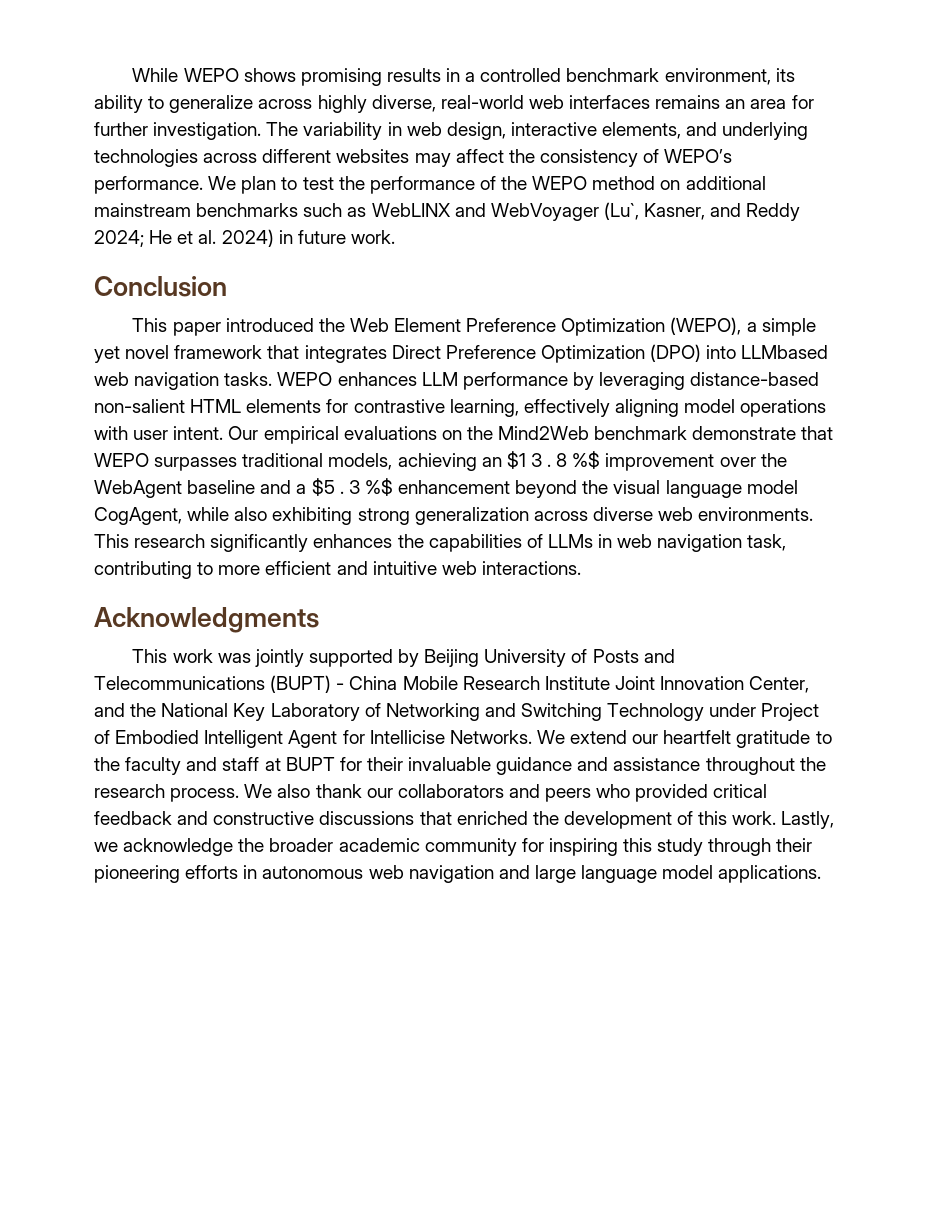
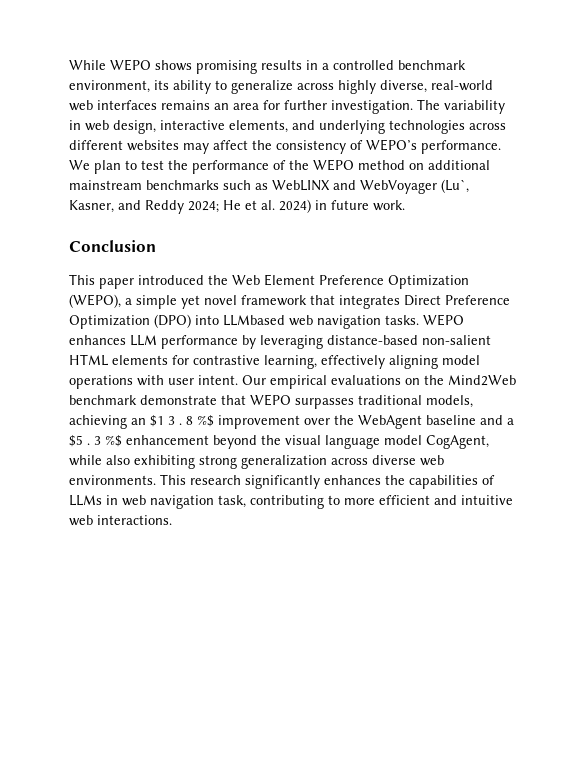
- Acknowledgments
- This work was jointly supported by Beijing University of Posts and Telecommunications (BUPT) - China Mobile Research Institute Joint Innovation Center, and the National Key Laboratory of Networking and Switching Technology under Project of Embodied Intelligent Agent for Intellicise Networks. We extend our heartfelt gratitude to the faculty and staff at BUPT for their invaluable guidance and assistance throughout the research process. We also thank our collaborators and peers who provided critical feedback and constructive discussions that enriched the development of this work. Lastly, we acknowledge the broader academic community for inspiring this study through their pioneering efforts in autonomous web navigation and large language model applications.

